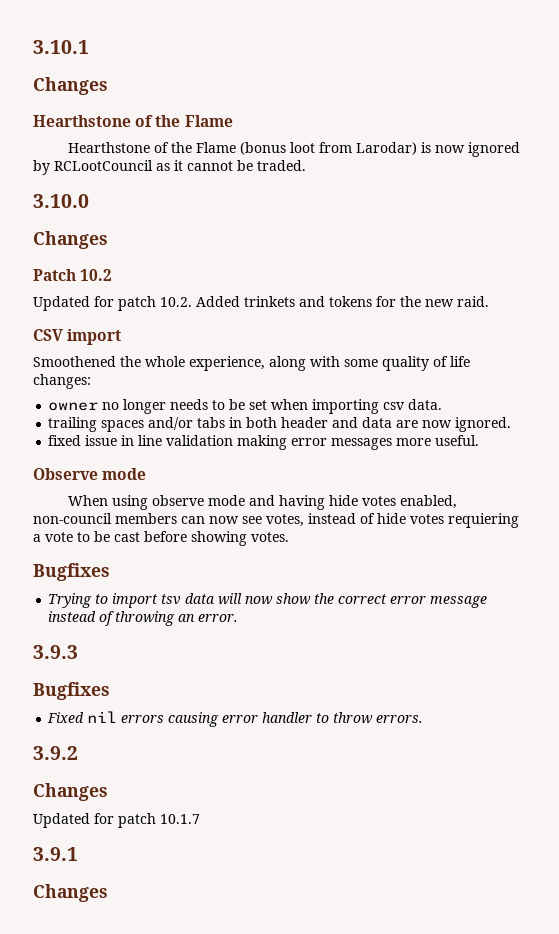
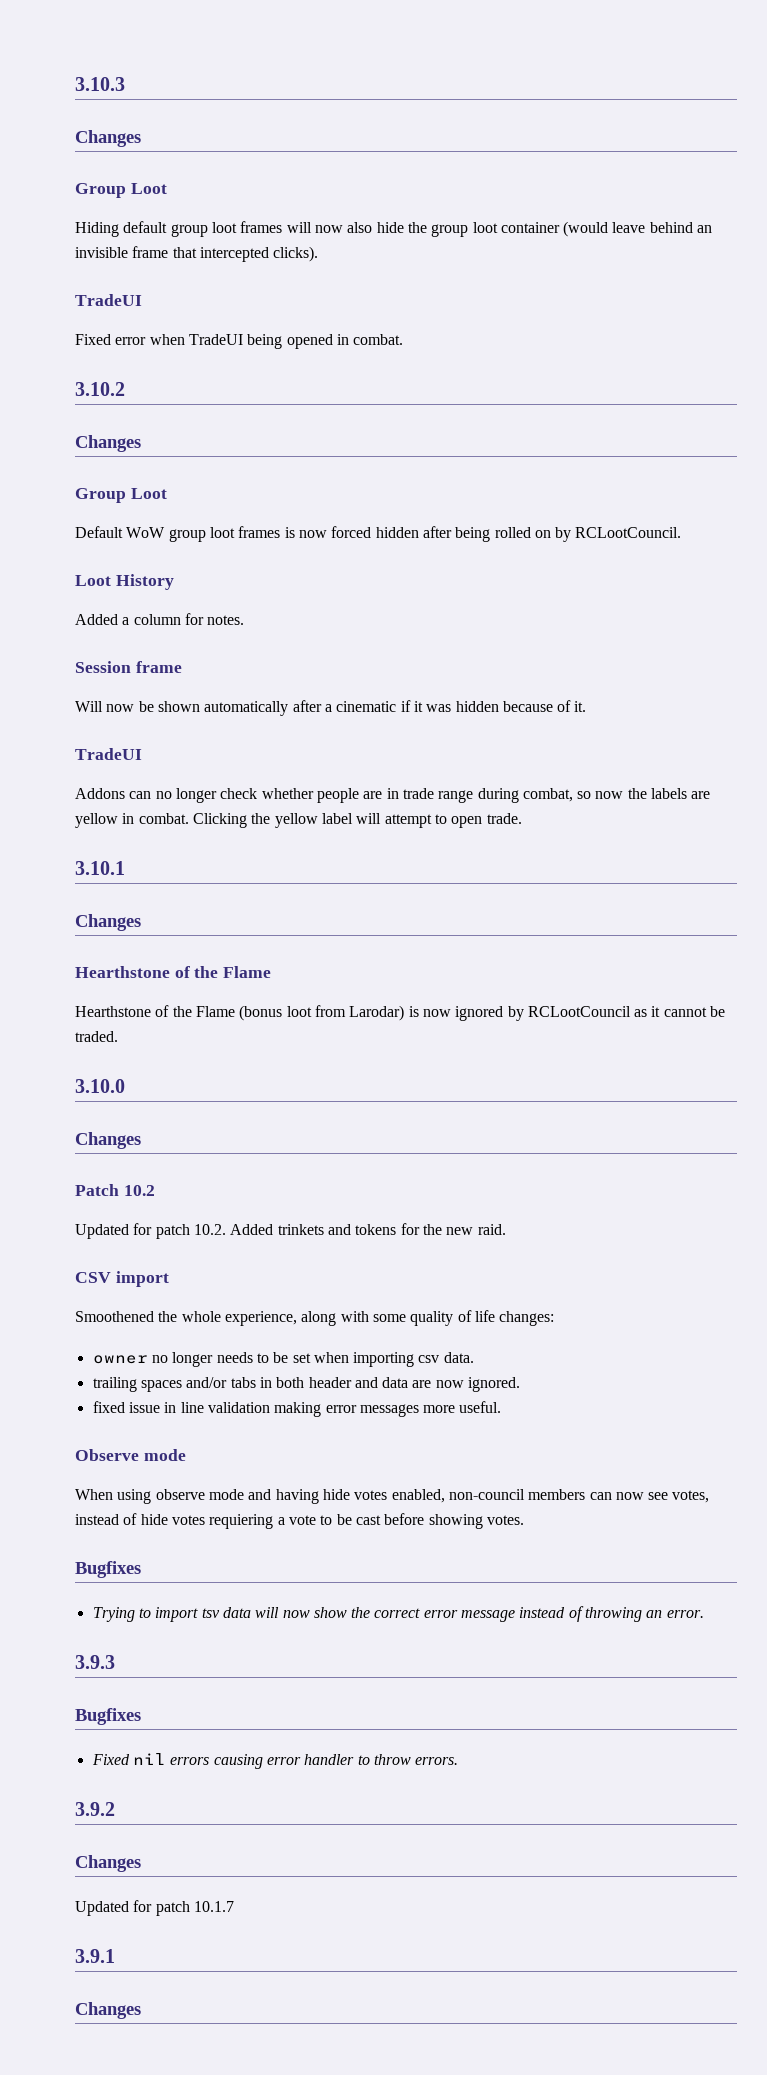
+ 3.10.3
+ Changes
+ Group Loot
+ Hiding default group loot frames will now also hide the group loot container (would leave behind an invisible frame that intercepted clicks).
+ TradeUI
+ Fixed error when TradeUI being opened in combat.
+ 3.10.2
+ Changes
+ Group Loot
+ Default WoW group loot frames is now forced hidden after being rolled on by RCLootCouncil.
+ Loot History
+ Added a column for notes.
+ Session frame
+ Will now be shown automatically after a cinematic if it was hidden because of it.
+ TradeUI
+ Addons can no longer check whether people are in trade range during combat, so now the labels are yellow in combat. Clicking the yellow label will attempt to open trade.

